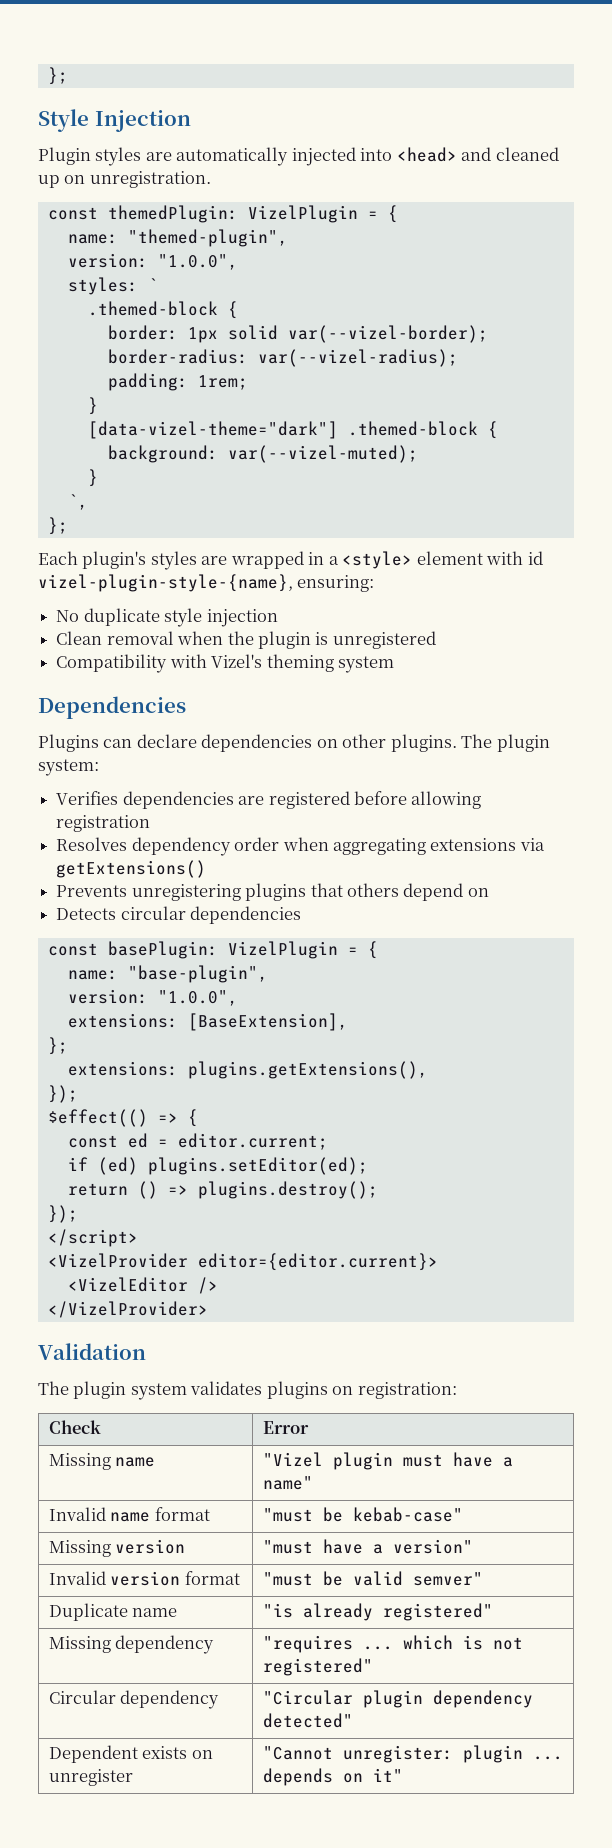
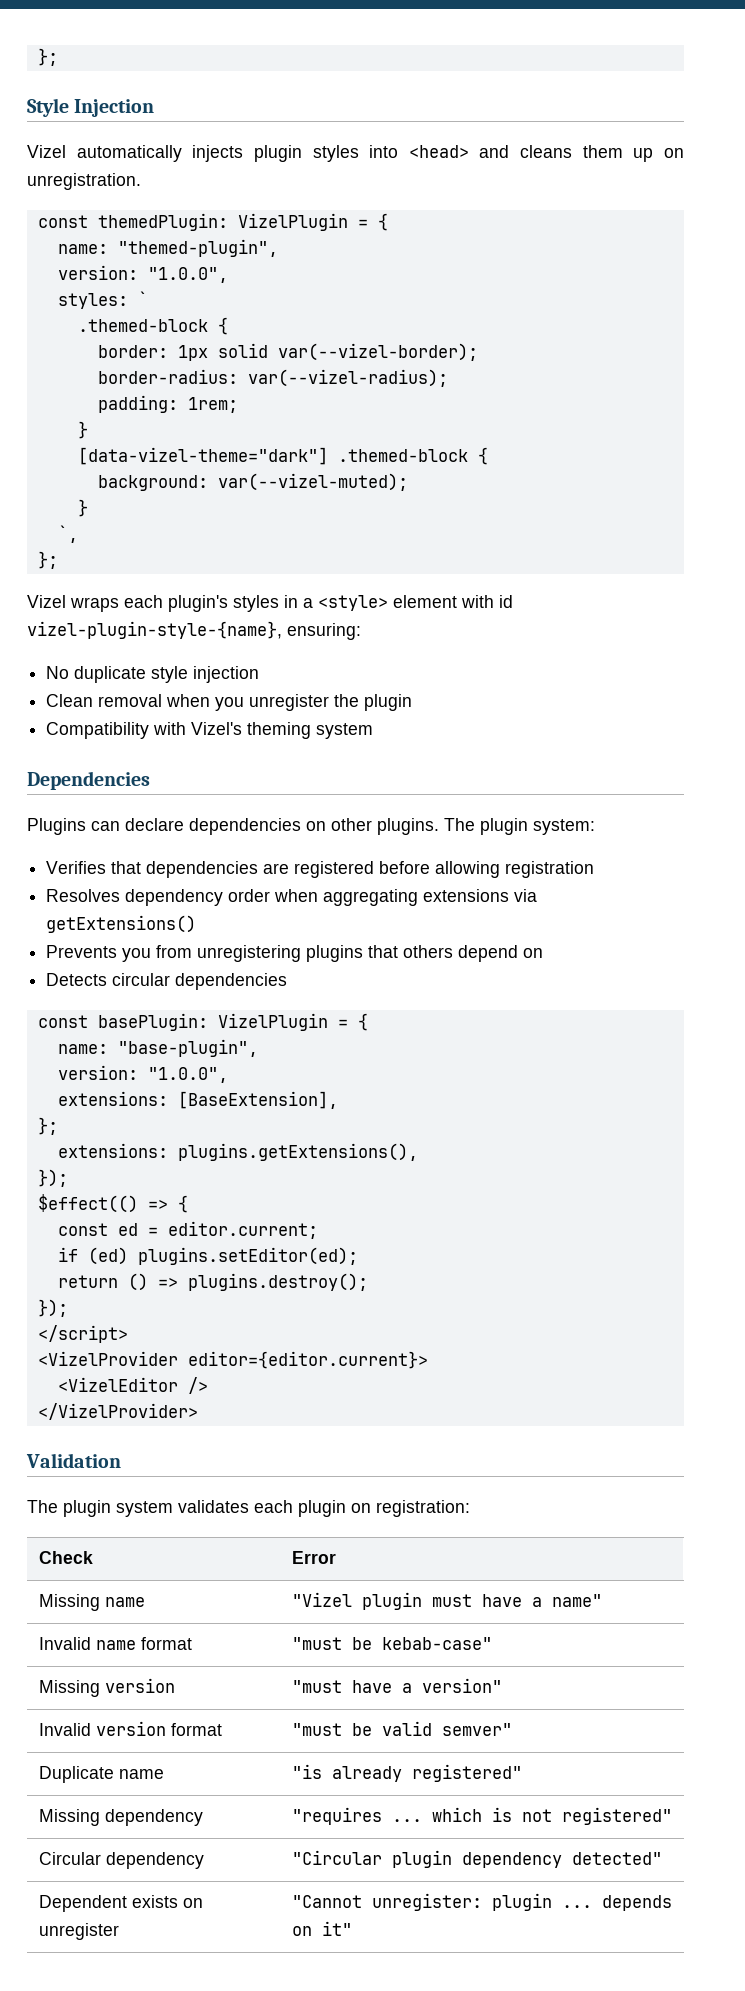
- Plugin styles are automatically injected into <head> and cleaned up on unregistration.
+ Vizel automatically injects plugin styles into <head> and cleans them up on unregistration.
- Each plugin's styles are wrapped in a <style> element with id vizel-plugin-style-{name}, ensuring:
+ Vizel wraps each plugin's styles in a <style> element with id vizel-plugin-style-{name}, ensuring:
- Clean removal when the plugin is unregistered
+ Clean removal when you unregister the plugin
- Verifies dependencies are registered before allowing registration
+ Verifies that dependencies are registered before allowing registration
- Prevents unregistering plugins that others depend on
+ Prevents you from unregistering plugins that others depend on
- The plugin system validates plugins on registration:
+ The plugin system validates each plugin on registration:

